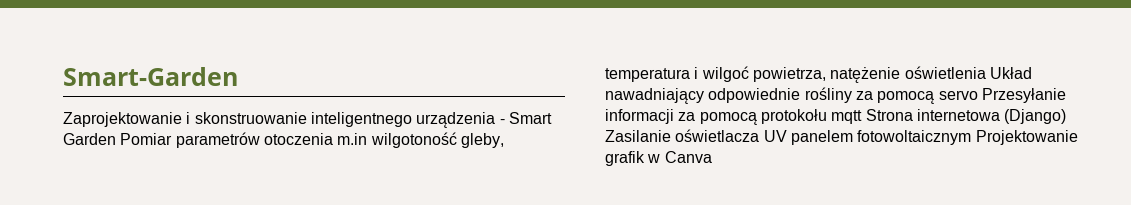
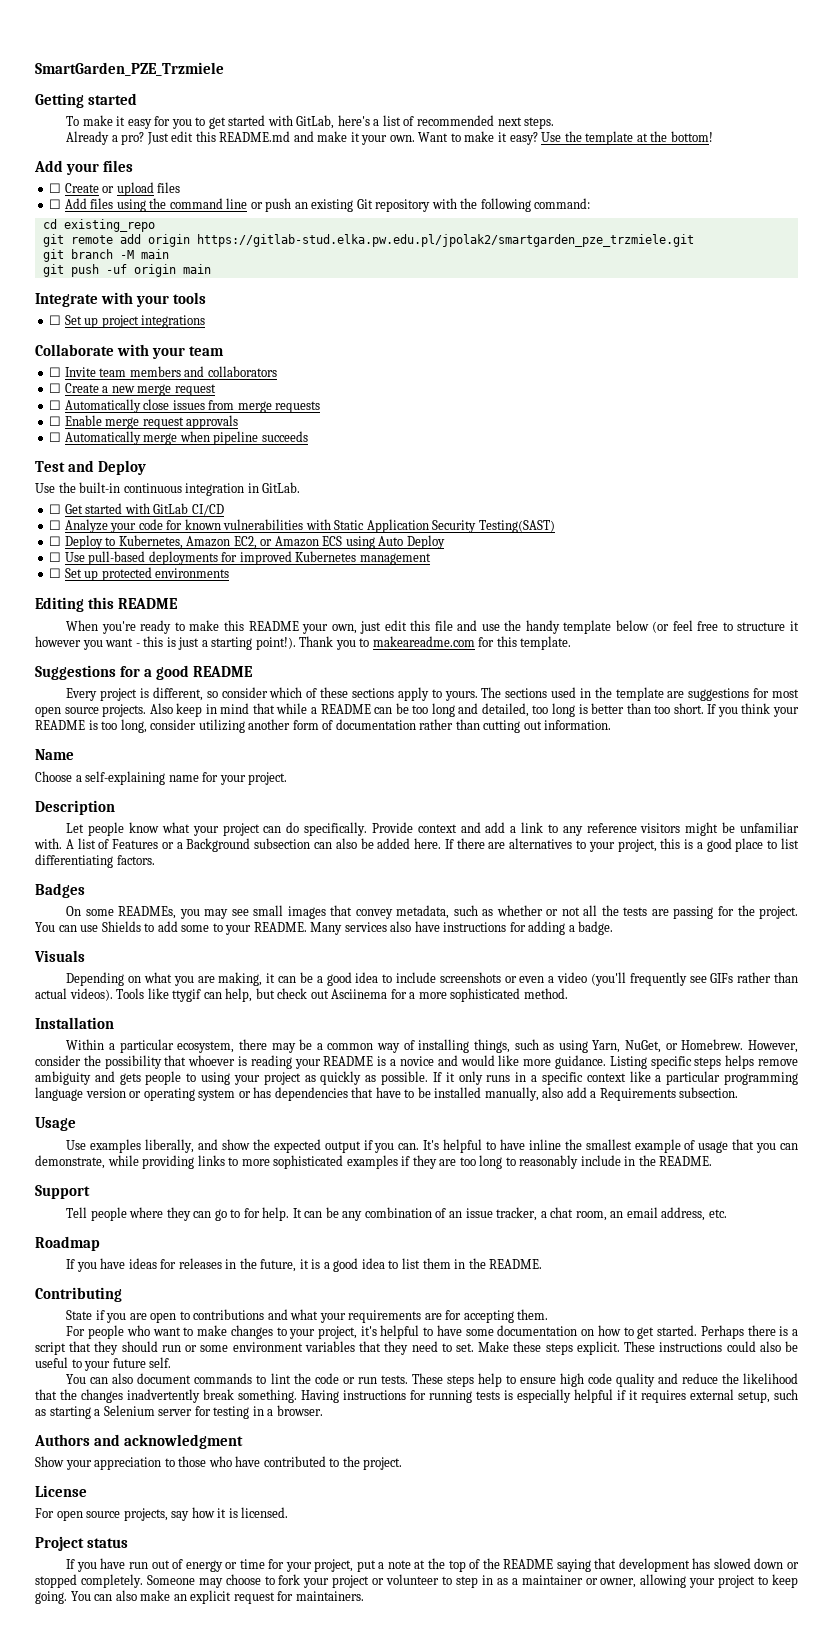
- Smart-Garden
- Zaprojektowanie i skonstruowanie inteligentnego urządzenia - Smart Garden Pomiar parametrów otoczenia m.in wilgotoność gleby, temperatura i wilgoć powietrza, natężenie oświetlenia Układ nawadniający odpowiednie rośliny za pomocą servo Przesyłanie informacji za pomocą protokołu mqtt Strona internetowa (Django) Zasilanie oświetlacza UV panelem fotowoltaicznym Projektowanie grafik w Canva
+ SmartGarden_PZE_Trzmiele
+ Getting started
+ To make it easy for you to get started with GitLab, here's a list of recommended next steps.
+ Already a pro? Just edit this README.md and make it your own. Want to make it easy? Use the template at the bottom!
+ Add your files
+ ☐ Create or upload files
+ ☐ Add files using the command line or push an existing Git repository with the following command:
+ cd existing_repo
+ git remote add origin https://gitlab-stud.elka.pw.edu.pl/jpolak2/smartgarden_pze_trzmiele.git
+ git branch -M main
+ git push -uf origin main
+ Integrate with your tools
+ ☐ Set up project integrations
+ Collaborate with your team
+ ☐ Invite team members and collaborators
+ ☐ Create a new merge request
+ ☐ Automatically close issues from merge requests
+ ☐ Enable merge request approvals
+ ☐ Automatically merge when pipeline succeeds
+ Test and Deploy
+ Use the built-in continuous integration in GitLab.
+ ☐ Get started with GitLab CI/CD
+ ☐ Analyze your code for known vulnerabilities with Static Application Security Testing(SAST)
+ ☐ Deploy to Kubernetes, Amazon EC2, or Amazon ECS using Auto Deploy
+ ☐ Use pull-based deployments for improved Kubernetes management
+ ☐ Set up protected environments
+ Editing this README
+ When you're ready to make this README your own, just edit this file and use the handy template below (or feel free to structure it however you want - this is just a starting point!). Thank you to makeareadme.com for this template.
+ Suggestions for a good README
+ Every project is different, so consider which of these sections apply to yours. The sections used in the template are suggestions for most open source projects. Also keep in mind that while a README can be too long and detailed, too long is better than too short. If you think your README is too long, consider utilizing another form of documentation rather than cutting out information.
+ Name
+ Choose a self-explaining name for your project.
+ Description
+ Let people know what your project can do specifically. Provide context and add a link to any reference visitors might be unfamiliar with. A list of Features or a Background subsection can also be added here. If there are alternatives to your project, this is a good place to list differentiating factors.
+ Badges
+ On some READMEs, you may see small images that convey metadata, such as whether or not all the tests are passing for the project. You can use Shields to add some to your README. Many services also have instructions for adding a badge.
+ Visuals
+ Depending on what you are making, it can be a good idea to include screenshots or even a video (you'll frequently see GIFs rather than actual videos). Tools like ttygif can help, but check out Asciinema for a more sophisticated method.
+ Installation
+ Within a particular ecosystem, there may be a common way of installing things, such as using Yarn, NuGet, or Homebrew. However, consider the possibility that whoever is reading your README is a novice and would like more guidance. Listing specific steps helps remove ambiguity and gets people to using your project as quickly as possible. If it only runs in a specific context like a particular programming language version or operating system or has dependencies that have to be installed manually, also add a Requirements subsection.
+ Usage
+ Use examples liberally, and show the expected output if you can. It's helpful to have inline the smallest example of usage that you can demonstrate, while providing links to more sophisticated examples if they are too long to reasonably include in the README.
+ Support
+ Tell people where they can go to for help. It can be any combination of an issue tracker, a chat room, an email address, etc.
+ Roadmap
+ If you have ideas for releases in the future, it is a good idea to list them in the README.
+ Contributing
+ State if you are open to contributions and what your requirements are for accepting them.
+ For people who want to make changes to your project, it's helpful to have some documentation on how to get started. Perhaps there is a script that they should run or some environment variables that they need to set. Make these steps explicit. These instructions could also be useful to your future self.
+ You can also document commands to lint the code or run tests. These steps help to ensure high code quality and reduce the likelihood that the changes inadvertently break something. Having instructions for running tests is especially helpful if it requires external setup, such as starting a Selenium server for testing in a browser.
+ Authors and acknowledgment
+ Show your appreciation to those who have contributed to the project.
+ License
+ For open source projects, say how it is licensed.
+ Project status
+ If you have run out of energy or time for your project, put a note at the top of the README saying that development has slowed down or stopped completely. Someone may choose to fork your project or volunteer to step in as a maintainer or owner, allowing your project to keep going. You can also make an explicit request for maintainers.

